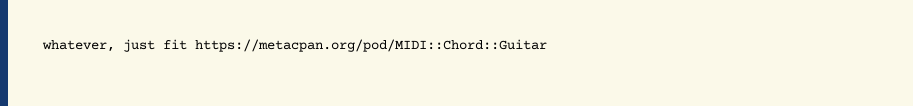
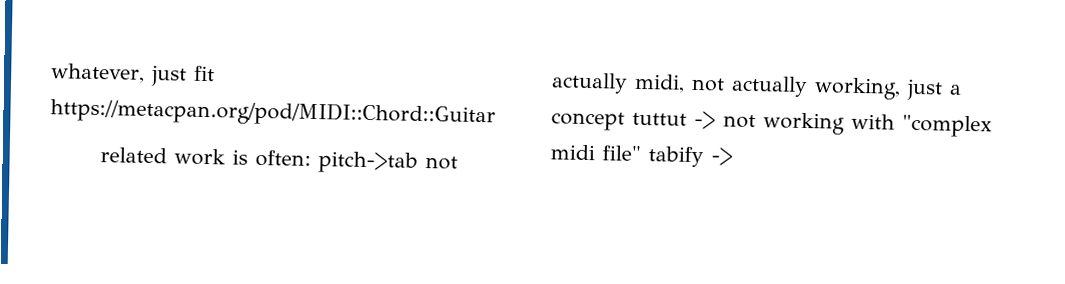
+ related work is often: pitch->tab not actually midi, not actually working, just a concept tuttut -> not working with "complex midi file" tabify ->

